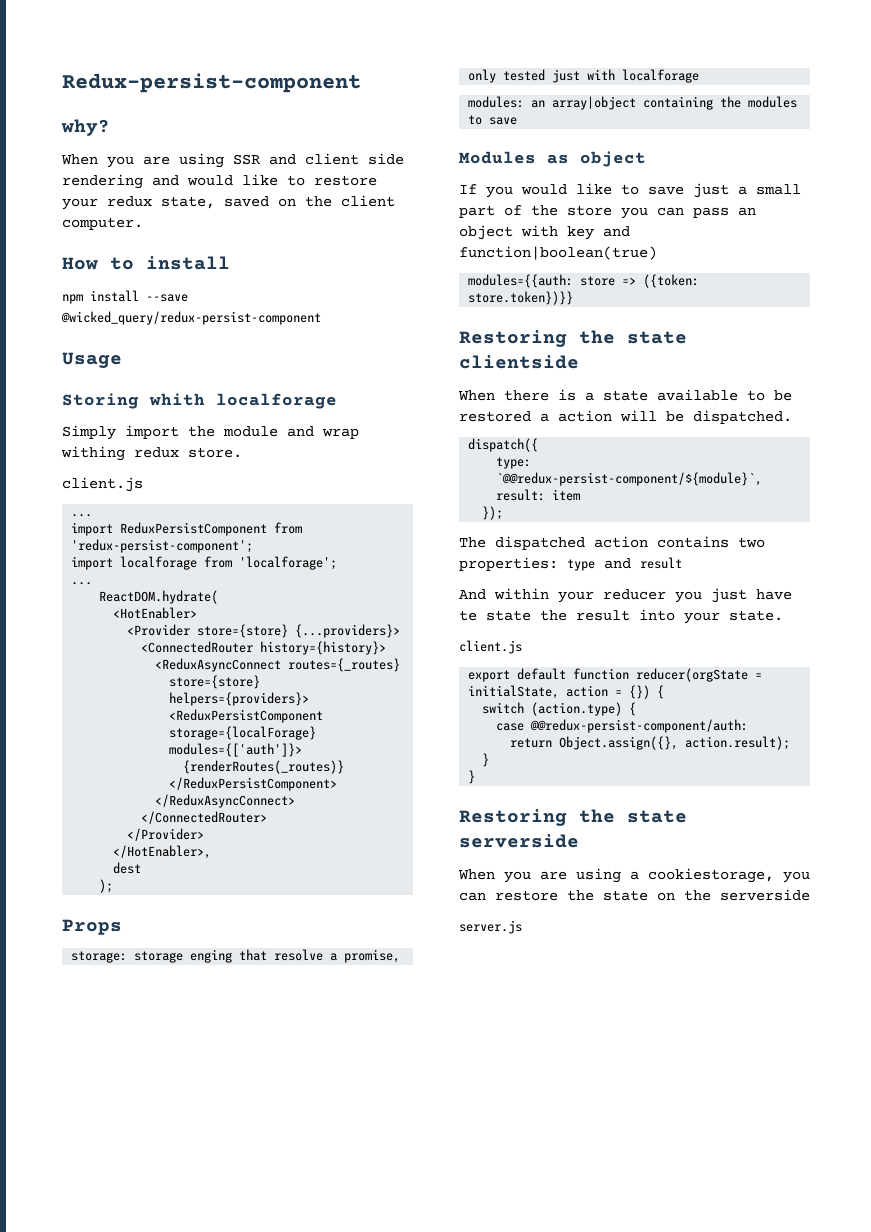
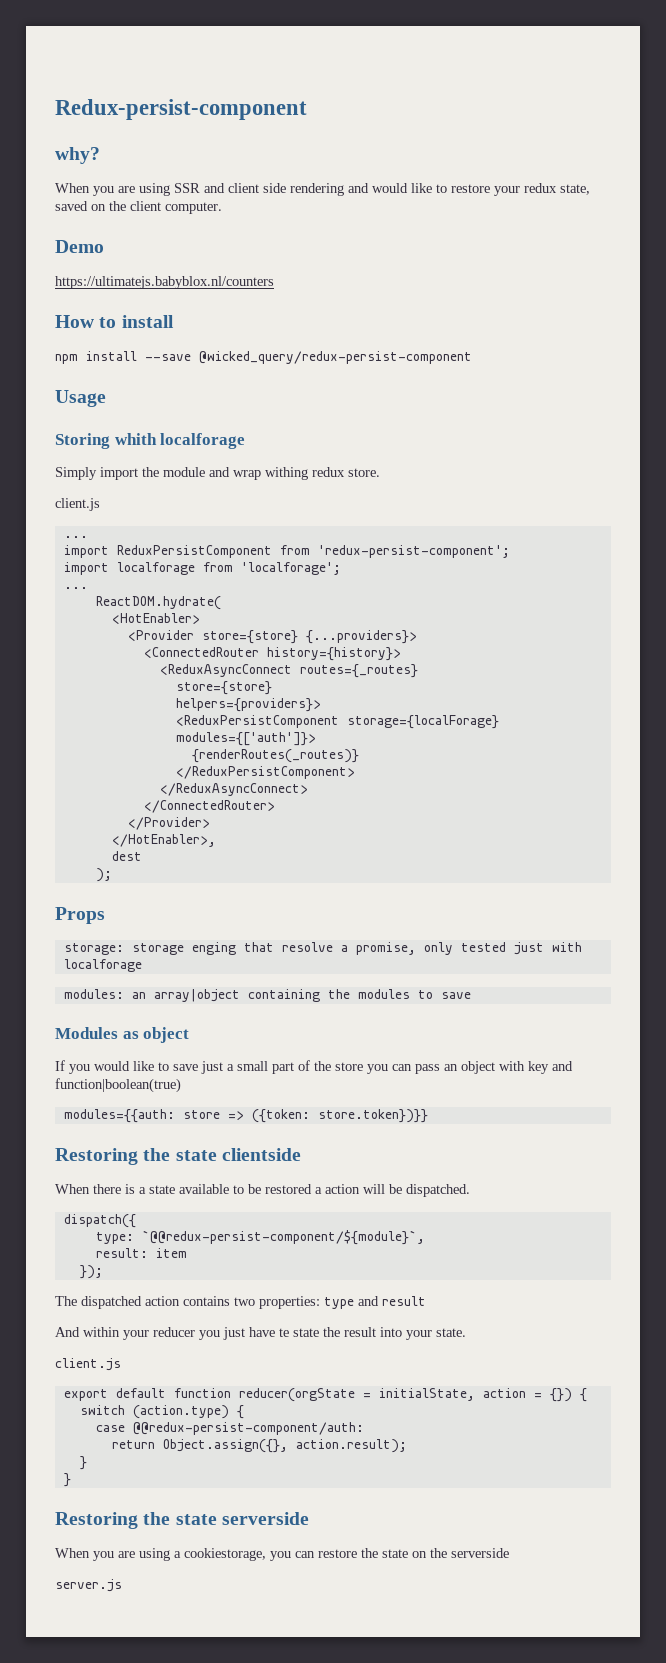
+ Demo
+ https://ultimatejs.babyblox.nl/counters

